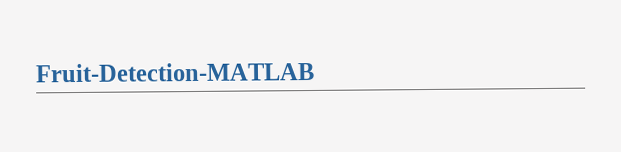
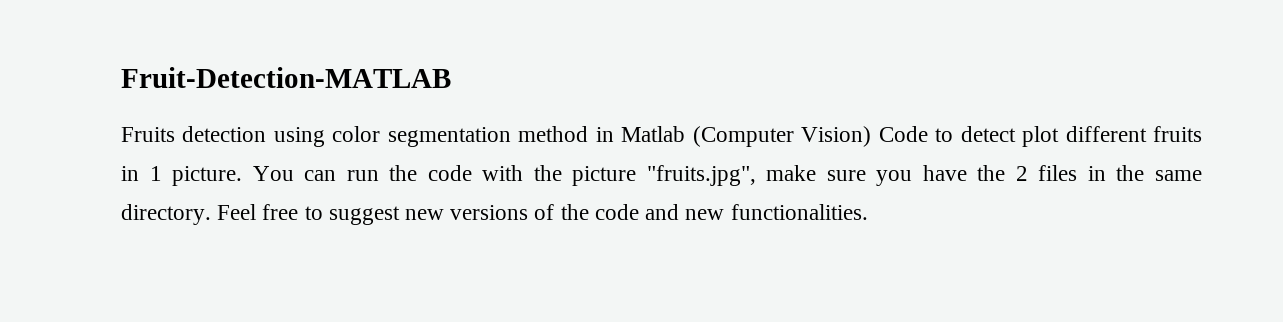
+ Fruits detection using color segmentation method in Matlab (Computer Vision) Code to detect plot different fruits in 1 picture. You can run the code with the picture "fruits.jpg", make sure you have the 2 files in the same directory. Feel free to suggest new versions of the code and new functionalities.

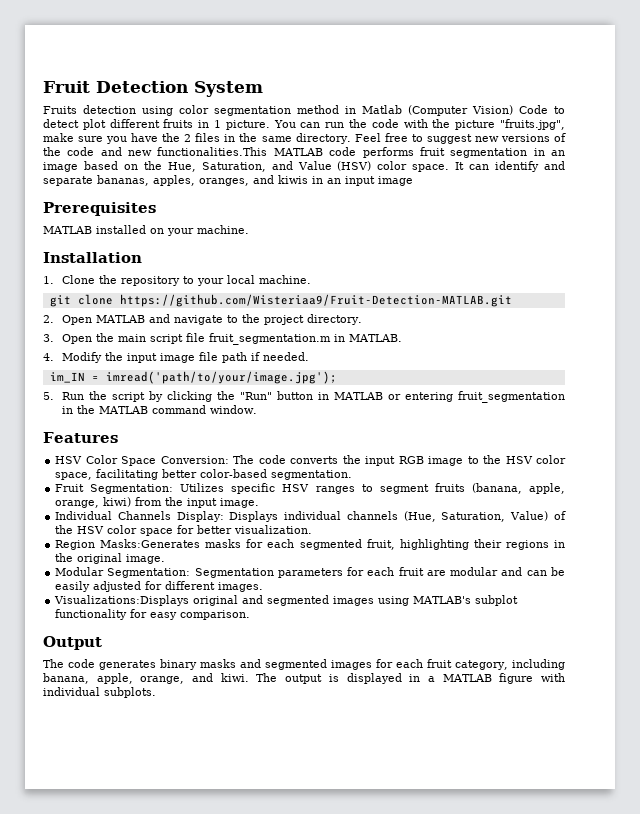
- Fruit-Detection-MATLAB
+ Fruit Detection System
- Feel free to suggest new versions of the code and new functionalities.
+ Feel free to suggest new versions of the code and new functionalities.This MATLAB code performs fruit segmentation in an image based on the Hue, Saturation, and Value (HSV) color space. It can identify and separate bananas, apples, oranges, and kiwis in an input image
+ Prerequisites
+ MATLAB installed on your machine.
+ Installation
+ 1. Clone the repository to your local machine.
+ git clone https://github.com/Wisteriaa9/Fruit-Detection-MATLAB.git
+ 2. Open MATLAB and navigate to the project directory.
+ 3. Open the main script file fruit_segmentation.m in MATLAB.
+ 4. Modify the input image file path if needed.
+ im_IN = imread('path/to/your/image.jpg');
+ 5. Run the script by clicking the "Run" button in MATLAB or entering fruit_segmentation in the MATLAB command window.
+ Features
+ HSV Color Space Conversion: The code converts the input RGB image to the HSV color space, facilitating better color-based segmentation.
+ Fruit Segmentation: Utilizes specific HSV ranges to segment fruits (banana, apple, orange, kiwi) from the input image.
+ Individual Channels Display: Displays individual channels (Hue, Saturation, Value) of the HSV color space for better visualization.
+ Region Masks:Generates masks for each segmented fruit, highlighting their regions in the original image.
+ Modular Segmentation: Segmentation parameters for each fruit are modular and can be easily adjusted for different images.
+ Visualizations:Displays original and segmented images using MATLAB's subplot functionality for easy comparison.
+ Output
+ The code generates binary masks and segmented images for each fruit category, including banana, apple, orange, and kiwi. The output is displayed in a MATLAB figure with individual subplots.

